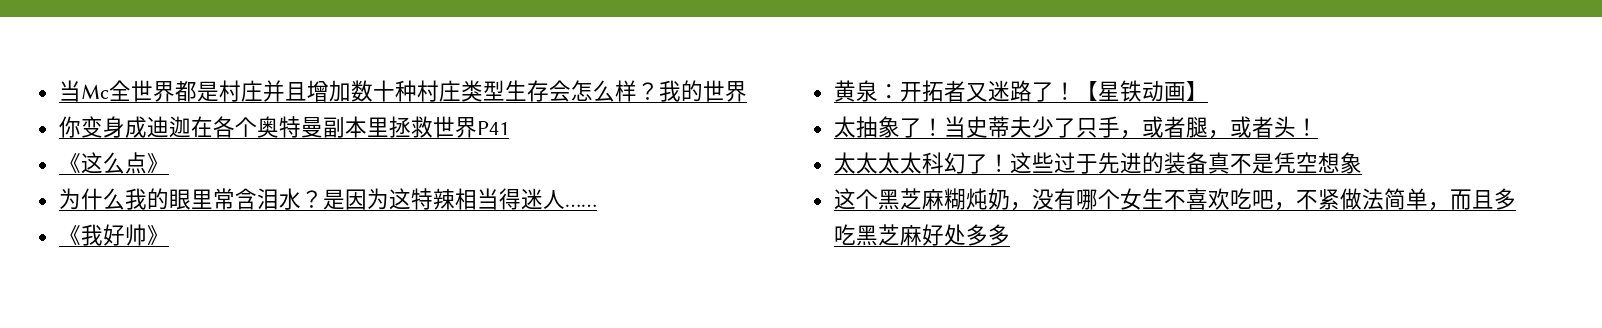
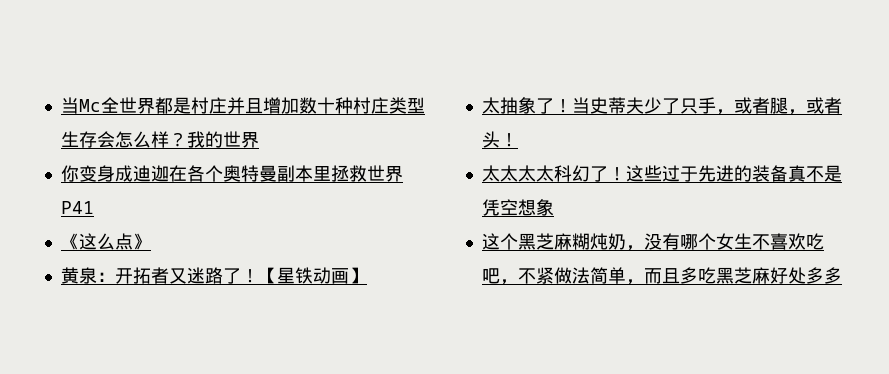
- 为什么我的眼里常含泪水？是因为这特辣相当得迷人……
- 《我好帅》

